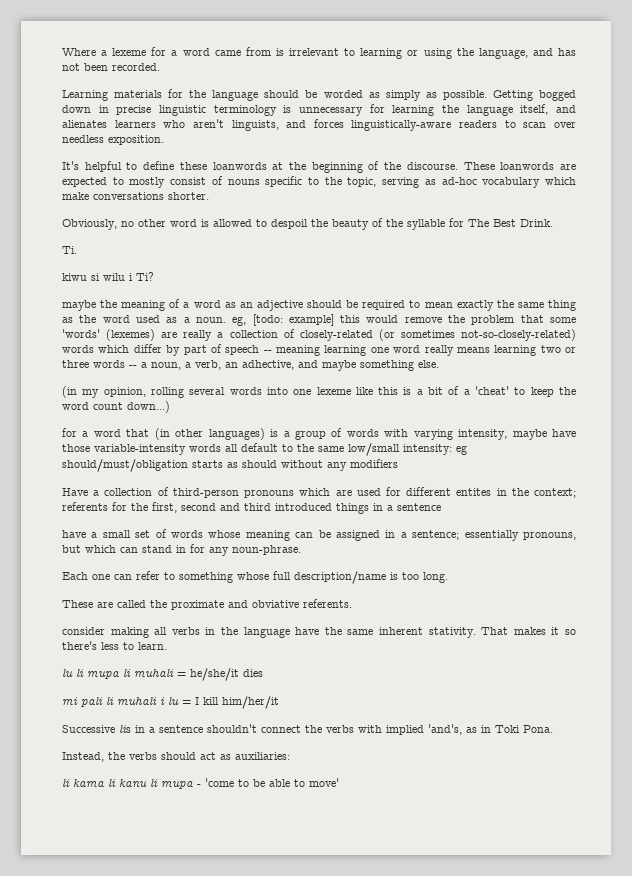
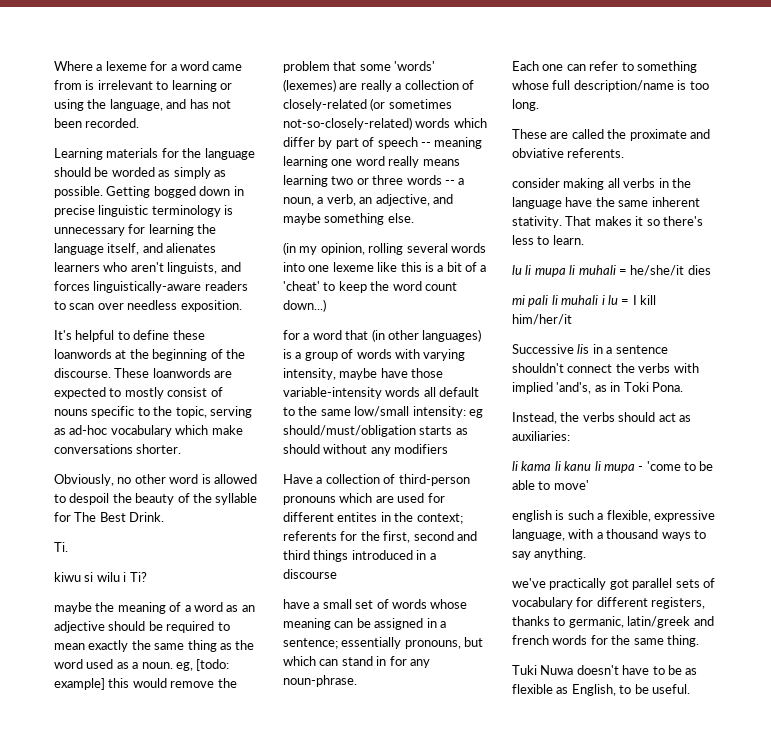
- example] this would remove the problem that some 'words' (lexemes) are really a collection of closely-related (or sometimes not-so-closely-related) words which differ by part of speech -- meaning learning one word really means learning two or three words -- a noun, a verb, an adhective, and maybe something else.
+ example] this would remove the problem that some 'words' (lexemes) are really a collection of closely-related (or sometimes not-so-closely-related) words which differ by part of speech -- meaning learning one word really means learning two or three words -- a noun, a verb, an adjective, and maybe something else.
- Have a collection of third-person pronouns which are used for different entites in the context; referents for the first, second and third introduced things in a sentence
+ Have a collection of third-person pronouns which are used for different entites in the context; referents for the first, second and third things introduced in a discourse
+ english is such a flexible, expressive language, with a thousand ways to say anything.
+ we've practically got parallel sets of vocabulary for different registers, thanks to germanic, latin/greek and french words for the same thing.
+ Tuki Nuwa doesn't have to be as flexible as English, to be useful.

